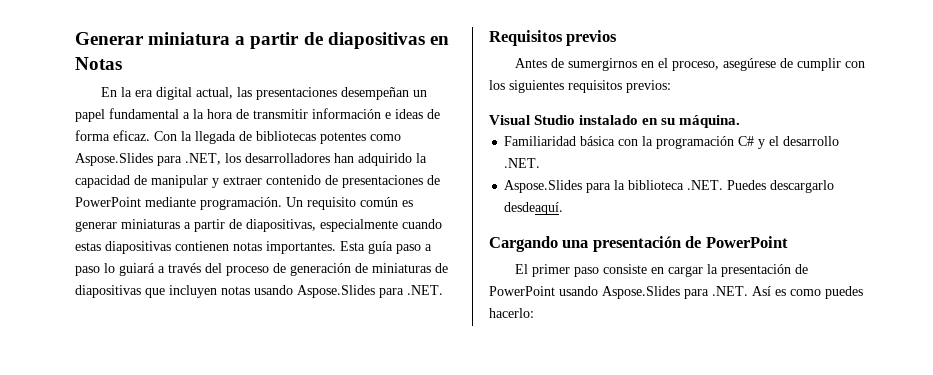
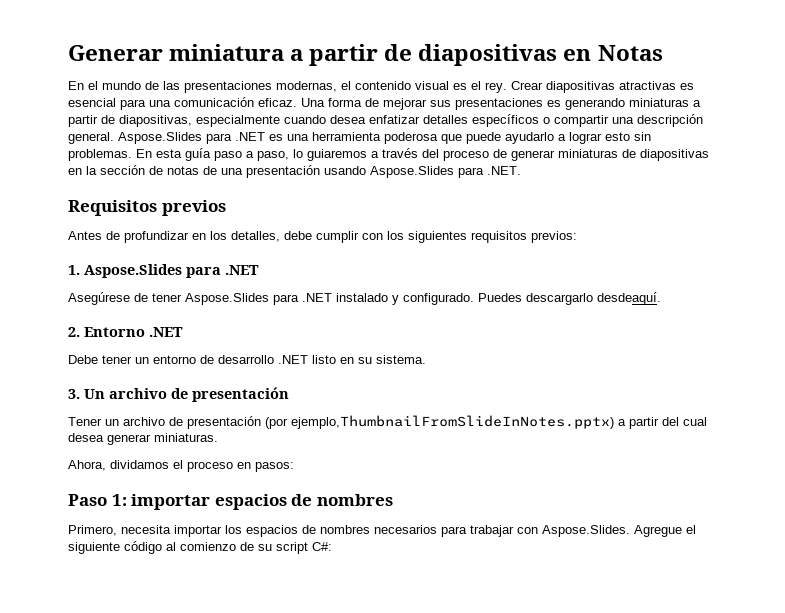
- En la era digital actual, las presentaciones desempeñan un papel fundamental a la hora de transmitir información e ideas de forma eficaz. Con la llegada de bibliotecas potentes como Aspose.Slides para .NET, los desarrolladores han adquirido la capacidad de manipular y extraer contenido de presentaciones de PowerPoint mediante programación. Un requisito común es generar miniaturas a partir de diapositivas, especialmente cuando estas diapositivas contienen notas importantes. Esta guía paso a paso lo guiará a través del proceso de generación de miniaturas de diapositivas que incluyen notas usando Aspose.Slides para .NET.
+ En el mundo de las presentaciones modernas, el contenido visual es el rey. Crear diapositivas atractivas es esencial para una comunicación eficaz. Una forma de mejorar sus presentaciones es generando miniaturas a partir de diapositivas, especialmente cuando desea enfatizar detalles específicos o compartir una descripción general. Aspose.Slides para .NET es una herramienta poderosa que puede ayudarlo a lograr esto sin problemas. En esta guía paso a paso, lo guiaremos a través del proceso de generar miniaturas de diapositivas en la sección de notas de una presentación usando Aspose.Slides para .NET.
- Antes de sumergirnos en el proceso, asegúrese de cumplir con los siguientes requisitos previos:
+ Antes de profundizar en los detalles, debe cumplir con los siguientes requisitos previos:
- Visual Studio instalado en su máquina.
- Familiaridad básica con la programación C# y el desarrollo .NET.
- Aspose.Slides para la biblioteca .NET. Puedes descargarlo desdeaquí.
- Cargando una presentación de PowerPoint
- El primer paso consiste en cargar la presentación de PowerPoint usando Aspose.Slides para .NET. Así es como puedes hacerlo:
+ 1. Aspose.Slides para .NET
+ Asegúrese de tener Aspose.Slides para .NET instalado y configurado. Puedes descargarlo desdeaquí.
+ 2. Entorno .NET
+ Debe tener un entorno de desarrollo .NET listo en su sistema.
+ 3. Un archivo de presentación
+ Tener un archivo de presentación (por ejemplo,ThumbnailFromSlideInNotes.pptx) a partir del cual desea generar miniaturas.
+ Ahora, dividamos el proceso en pasos:
+ Paso 1: importar espacios de nombres
+ Primero, necesita importar los espacios de nombres necesarios para trabajar con Aspose.Slides. Agregue el siguiente código al comienzo de su script C#:

